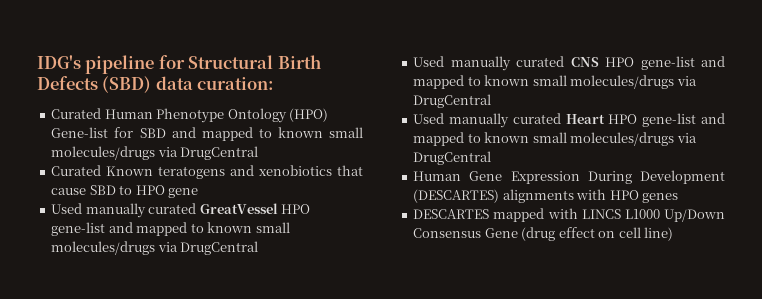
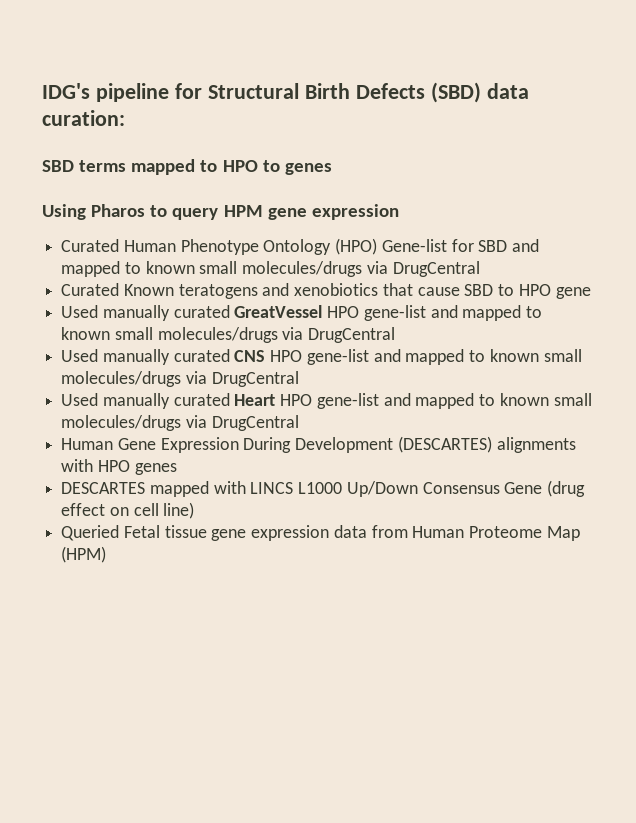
+ SBD terms mapped to HPO to genes
+ Using Pharos to query HPM gene expression
+ Queried Fetal tissue gene expression data from Human Proteome Map (HPM)

